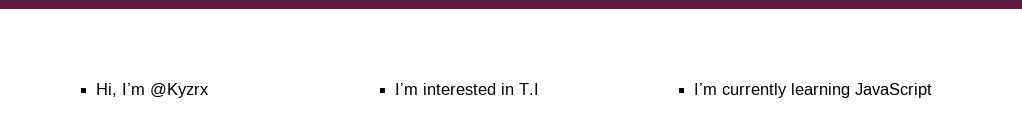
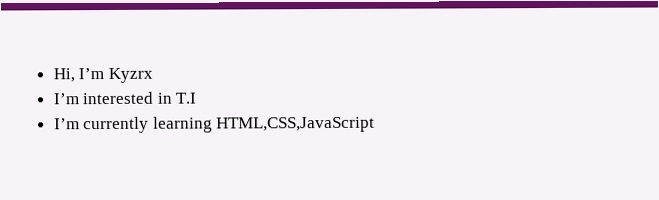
- Hi, I’m @Kyzrx
+ Hi, I’m Kyzrx
- I’m currently learning JavaScript
+ I’m currently learning HTML,CSS,JavaScript

